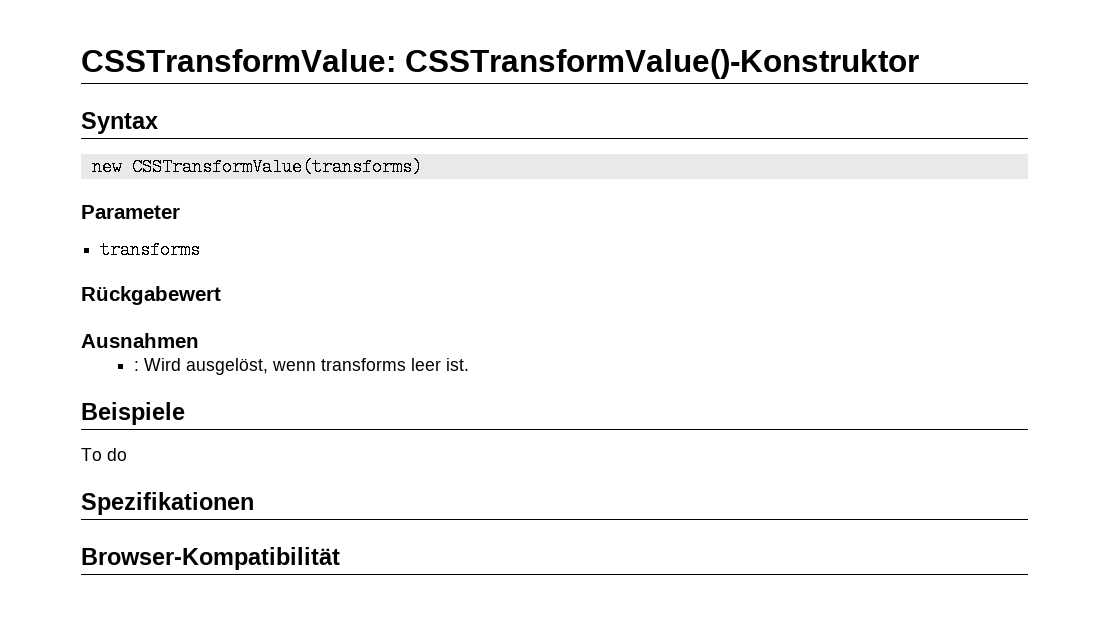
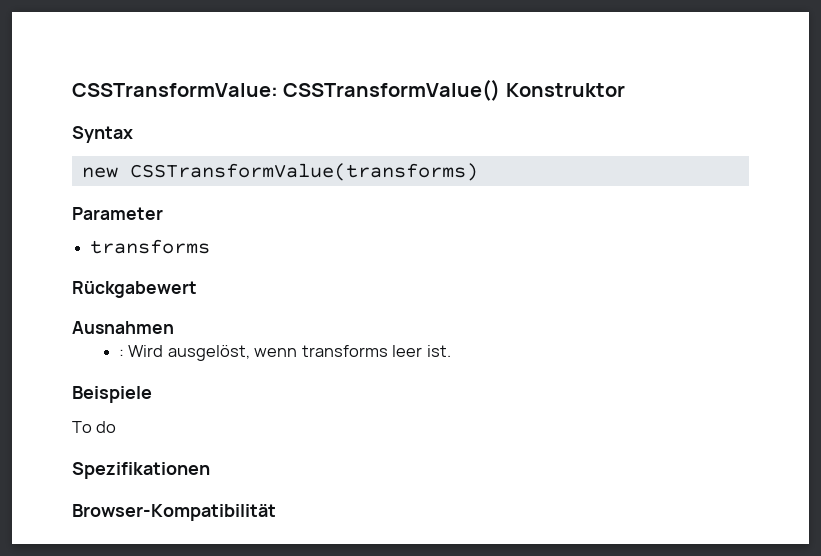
- CSSTransformValue: CSSTransformValue()-Konstruktor
+ CSSTransformValue: CSSTransformValue() Konstruktor

